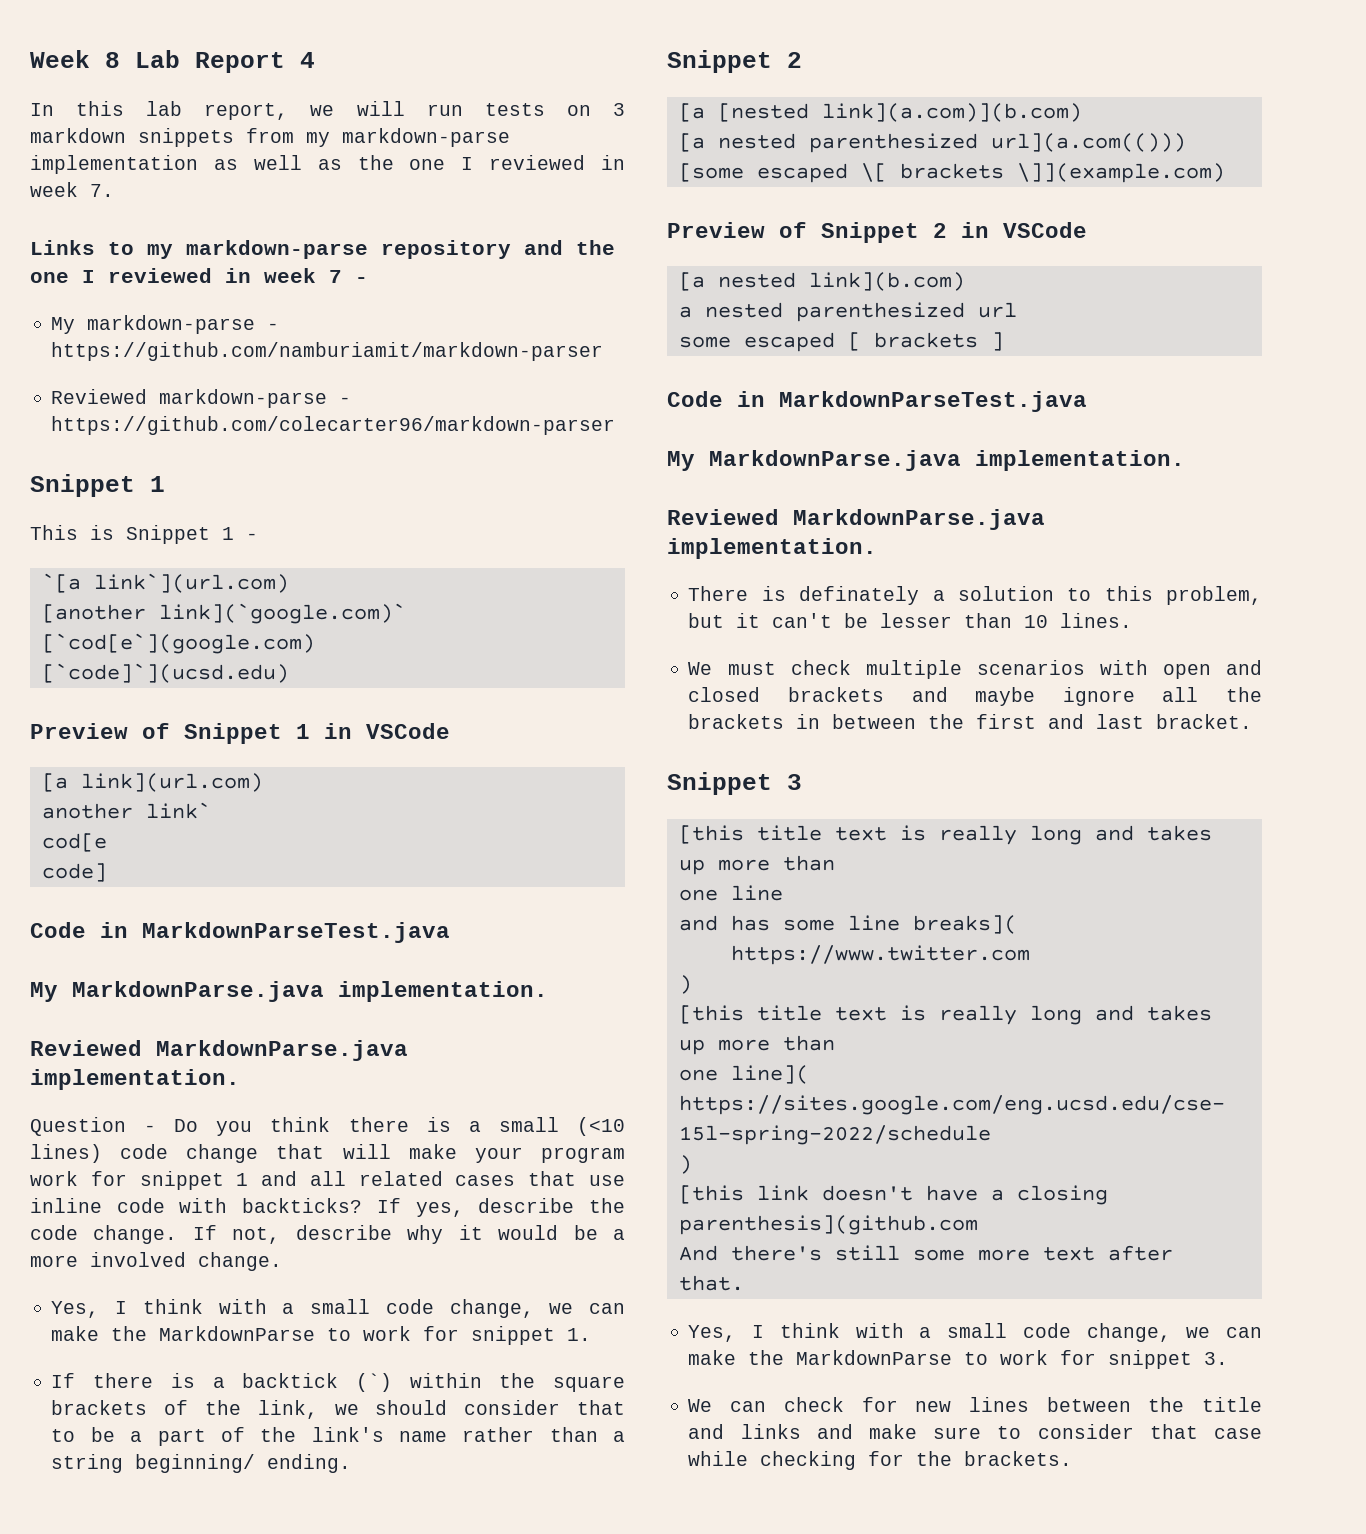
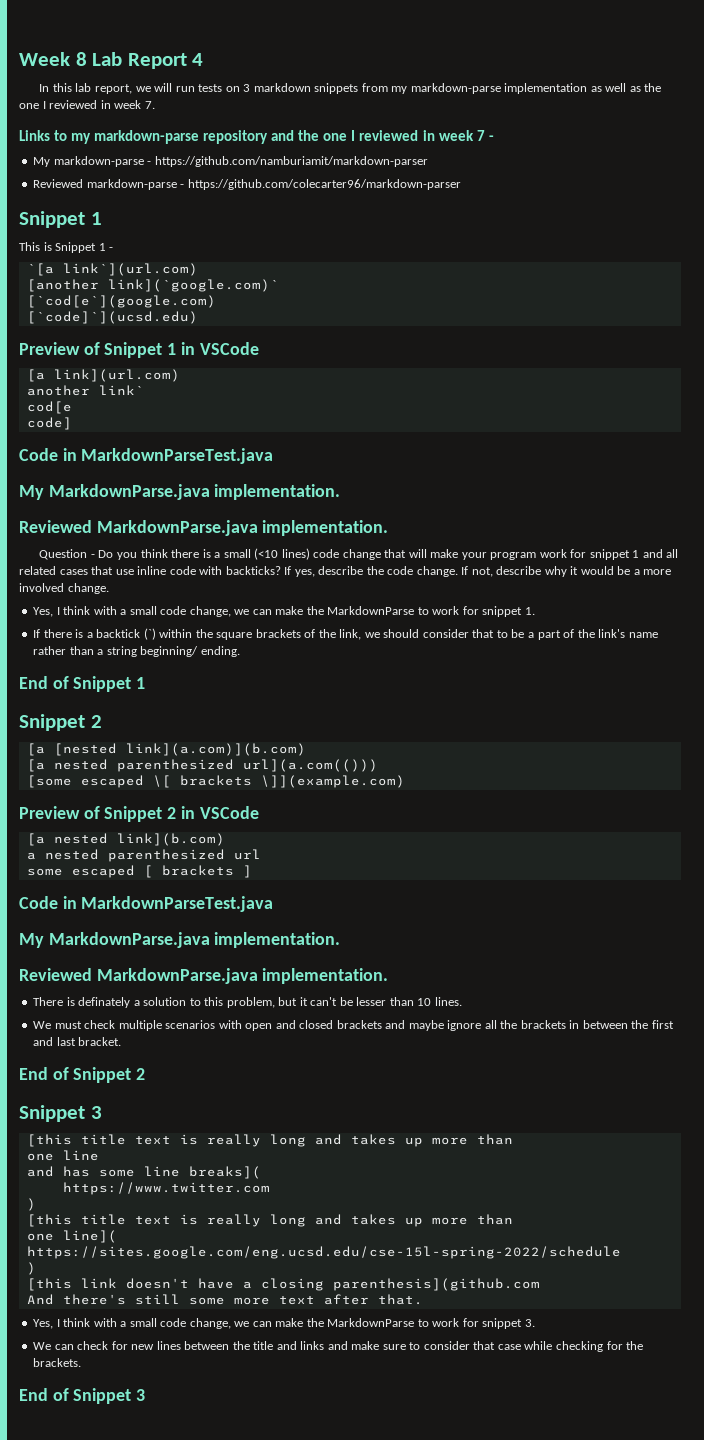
+ End of Snippet 1
+ End of Snippet 2
+ End of Snippet 3

